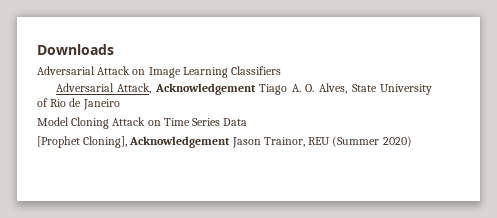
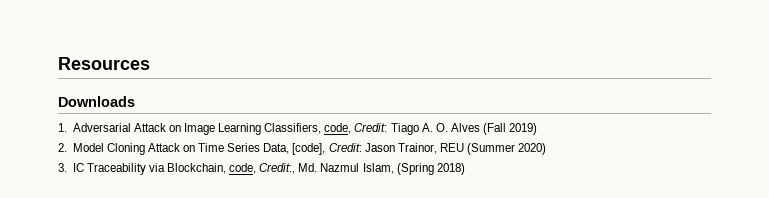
+ Resources
- Adversarial Attack on Image Learning Classifiers
- Adversarial Attack, Acknowledgement Tiago A. O. Alves, State University of Rio de Janeiro
- Model Cloning Attack on Time Series Data
- [Prophet Cloning], Acknowledgement Jason Trainor, REU (Summer 2020)
+ 1. Adversarial Attack on Image Learning Classifiers, code, Credit: Tiago A. O. Alves (Fall 2019)
+ 2. Model Cloning Attack on Time Series Data, [code], Credit: Jason Trainor, REU (Summer 2020)
+ 3. IC Traceability via Blockchain, code, Credit:, Md. Nazmul Islam, (Spring 2018)

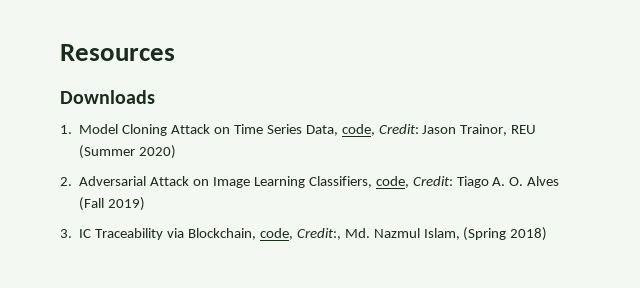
- 1. Adversarial Attack on Image Learning Classifiers, code, Credit: Tiago A. O. Alves (Fall 2019)
+ 1. Model Cloning Attack on Time Series Data, code, Credit: Jason Trainor, REU (Summer 2020)
+ 2. Adversarial Attack on Image Learning Classifiers, code, Credit: Tiago A. O. Alves (Fall 2019)
- 2. Model Cloning Attack on Time Series Data, [code], Credit: Jason Trainor, REU (Summer 2020)

